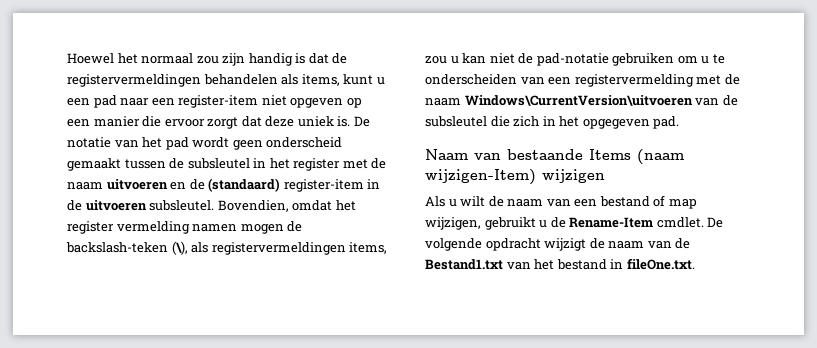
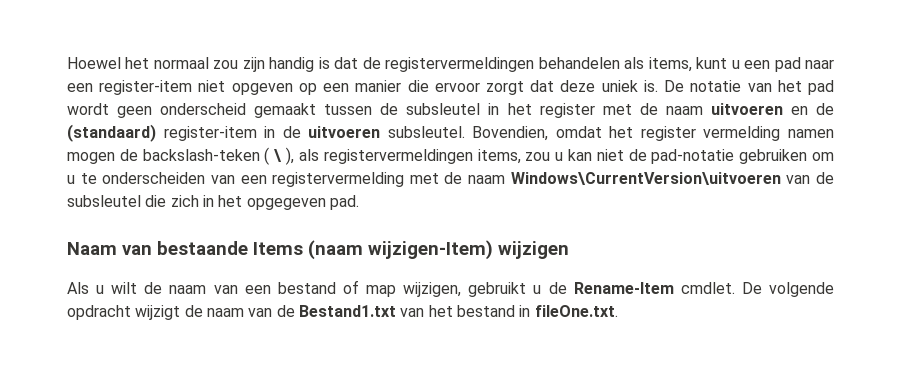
- Bovendien, omdat het register vermelding namen mogen de backslash-teken (\), als registervermeldingen items, zou u kan niet de pad-notatie gebruiken om u te onderscheiden van een registervermelding met de naam Windows\CurrentVersion\uitvoeren van de subsleutel die zich in het opgegeven pad.
+ Bovendien, omdat het register vermelding namen mogen de backslash-teken ( \ ), als registervermeldingen items, zou u kan niet de pad-notatie gebruiken om u te onderscheiden van een registervermelding met de naam Windows\CurrentVersion\uitvoeren van de subsleutel die zich in het opgegeven pad.

